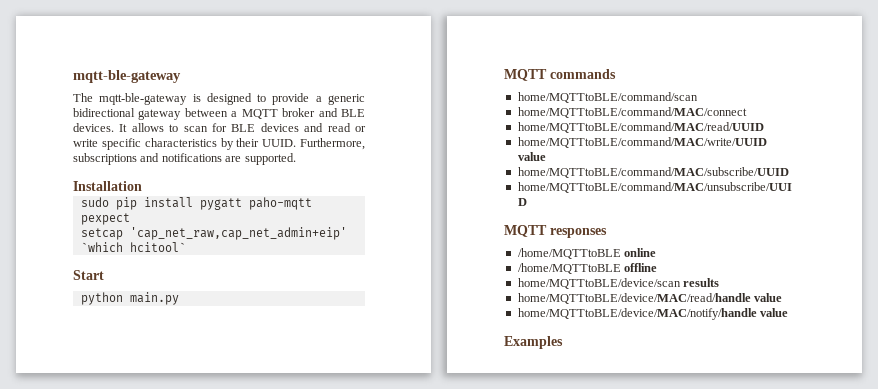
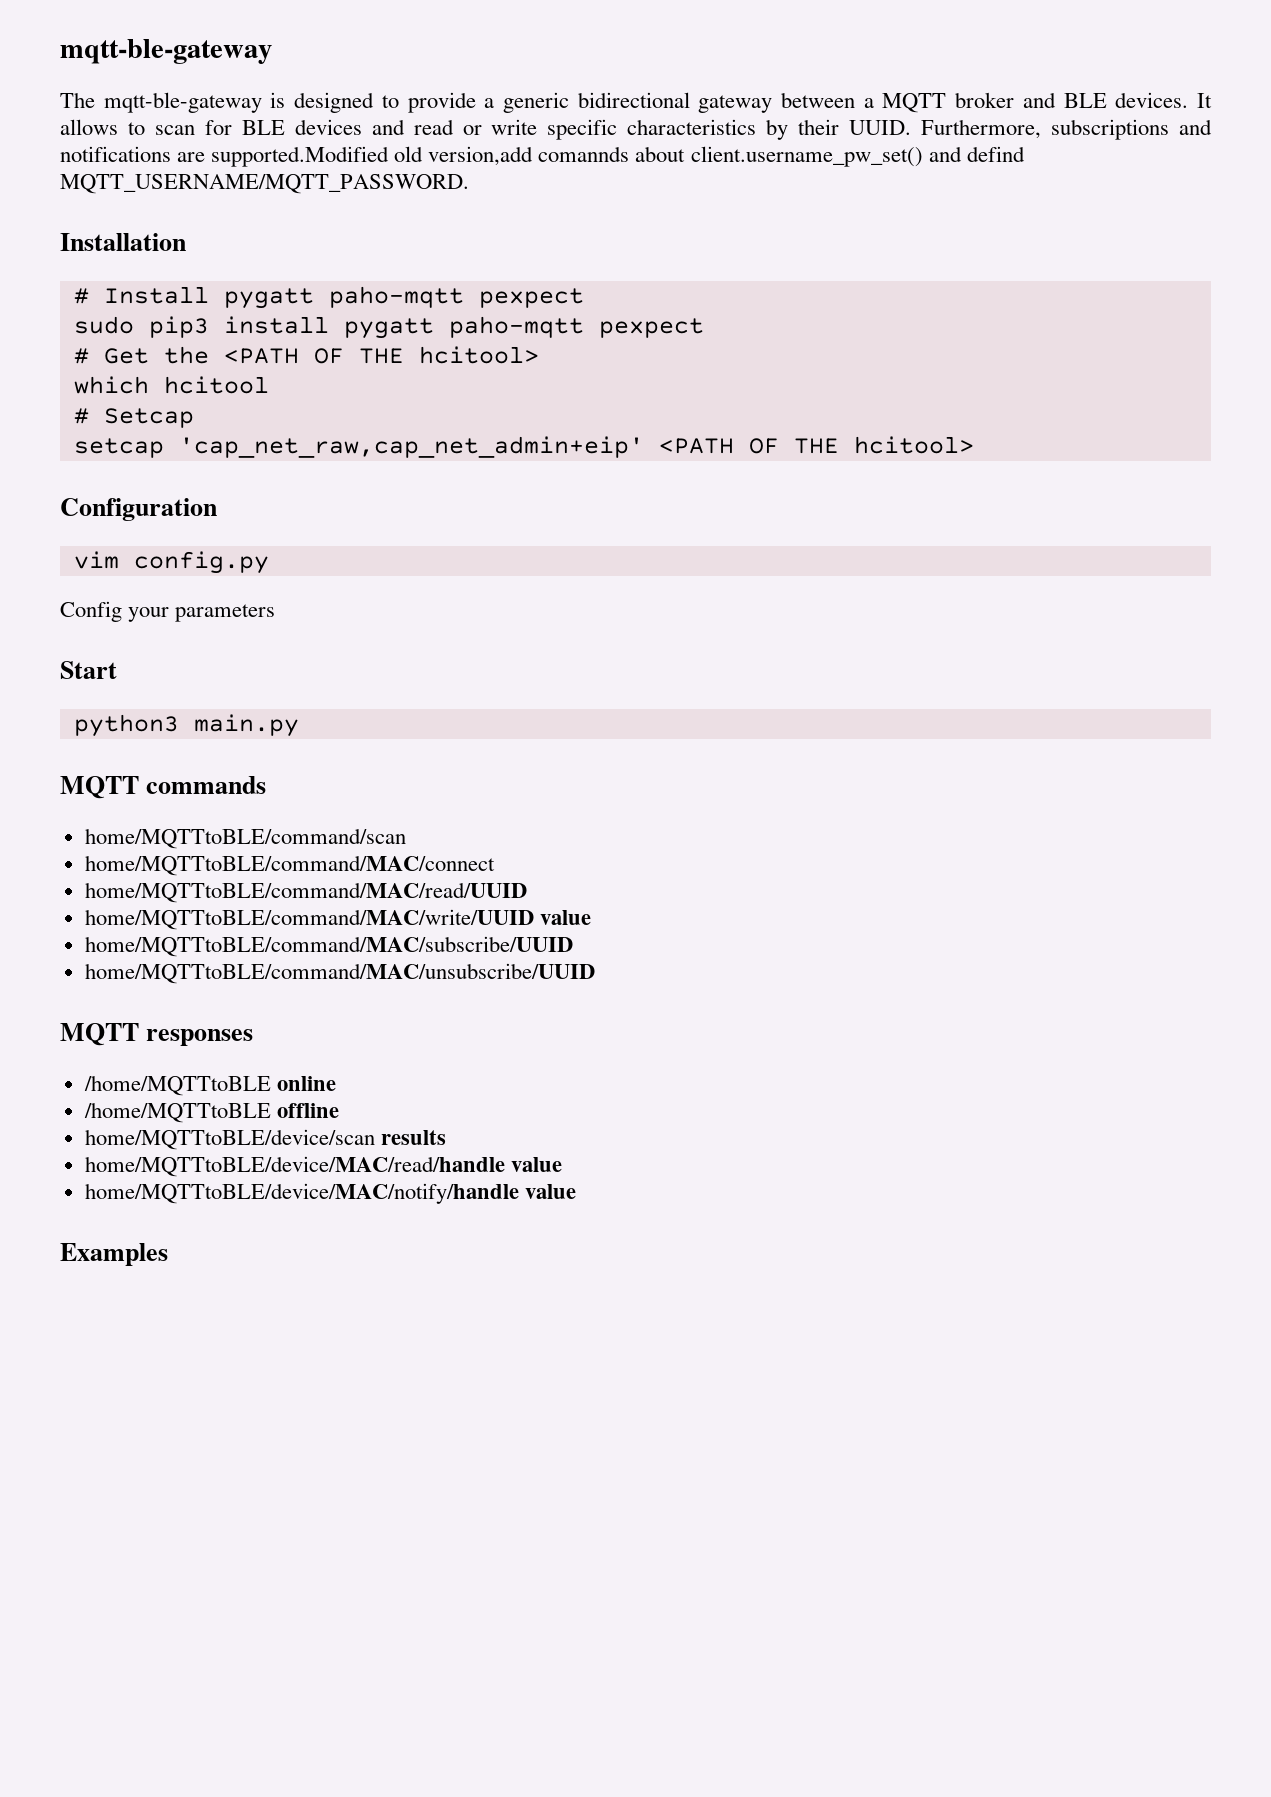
- Furthermore, subscriptions and notifications are supported.
+ Furthermore, subscriptions and notifications are supported.Modified old version,add comannds about client.username_pw_set() and defind MQTT_USERNAME/MQTT_PASSWORD.
  Installation
+ # Install pygatt paho-mqtt pexpect
- sudo pip install pygatt paho-mqtt pexpect
+ sudo pip3 install pygatt paho-mqtt pexpect
- setcap 'cap_net_raw,cap_net_admin+eip' `which hcitool`
+ # Get the <PATH OF THE hcitool>
+ which hcitool
+ # Setcap
+ setcap 'cap_net_raw,cap_net_admin+eip' <PATH OF THE hcitool>
+ Configuration
+ vim config.py
+ Config your parameters
- python main.py
+ python3 main.py

